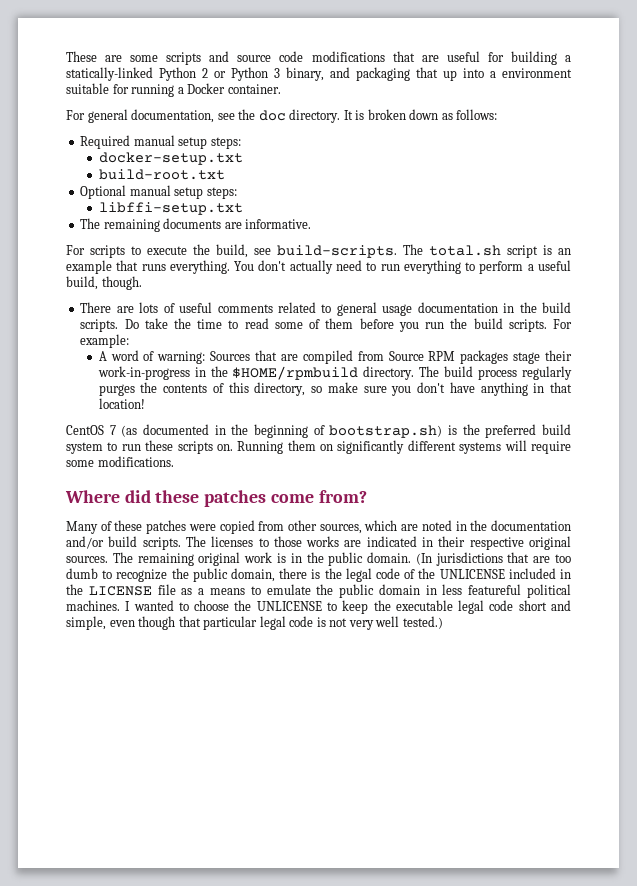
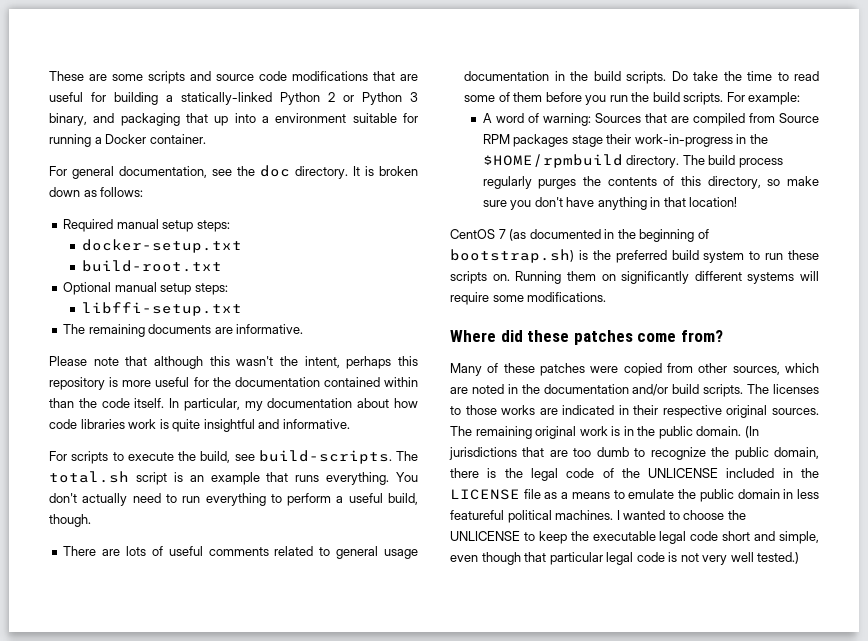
+ Please note that although this wasn't the intent, perhaps this repository is more useful for the documentation contained within than the code itself. In particular, my documentation about how code libraries work is quite insightful and informative.

